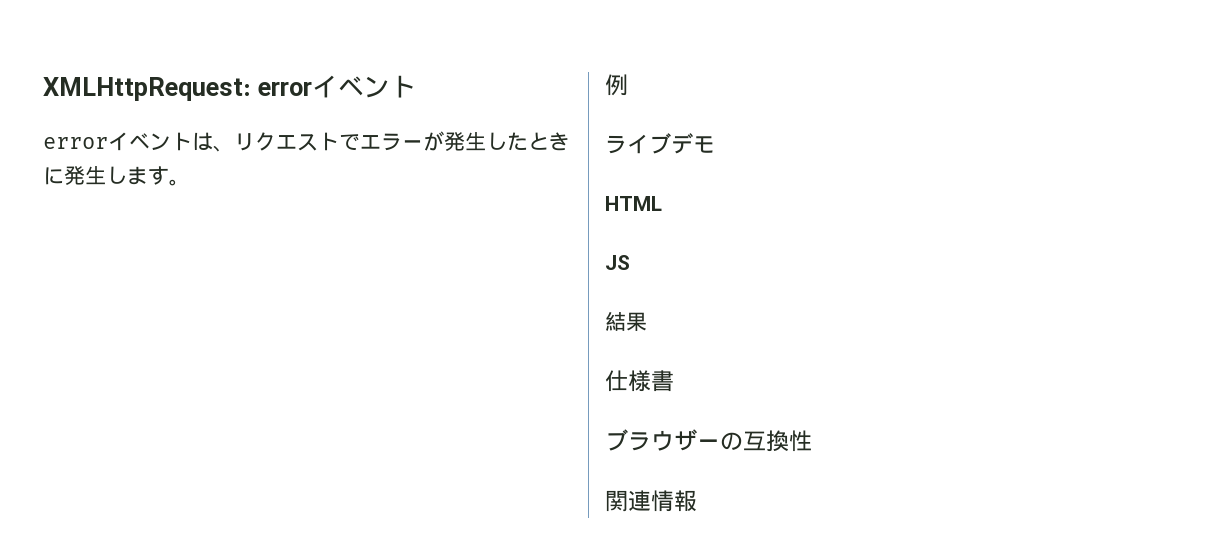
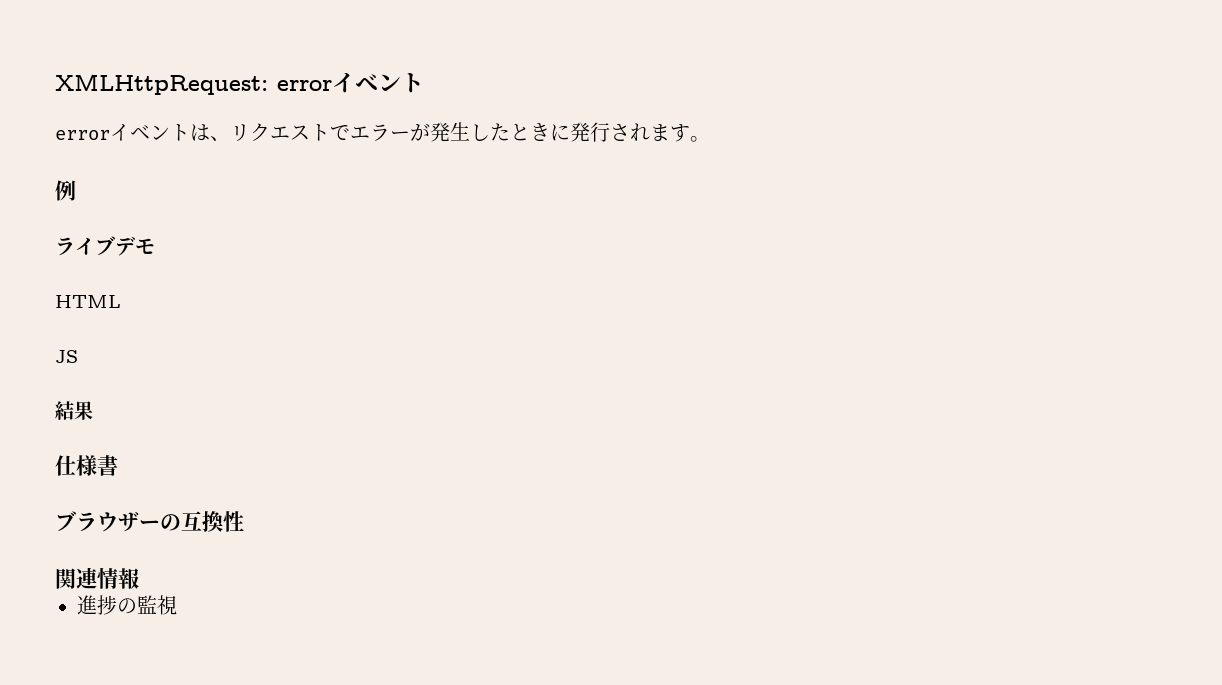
- errorイベントは、リクエストでエラーが発生したときに発生します。
+ errorイベントは、リクエストでエラーが発生したときに発行されます。
+ 進捗の監視

